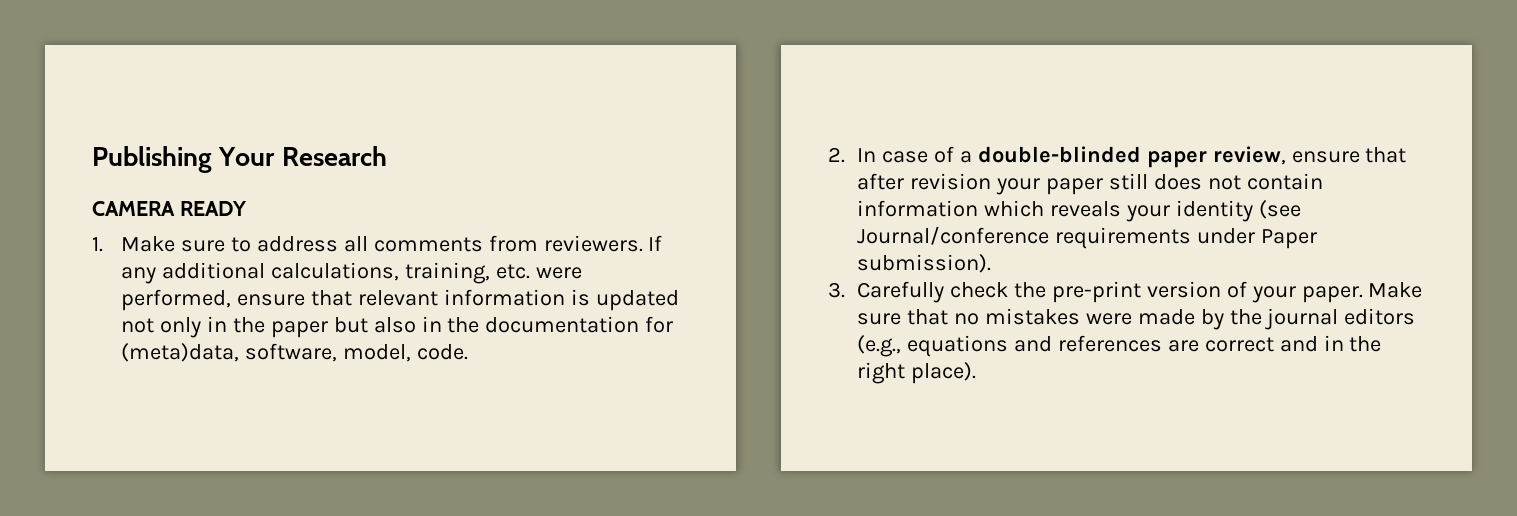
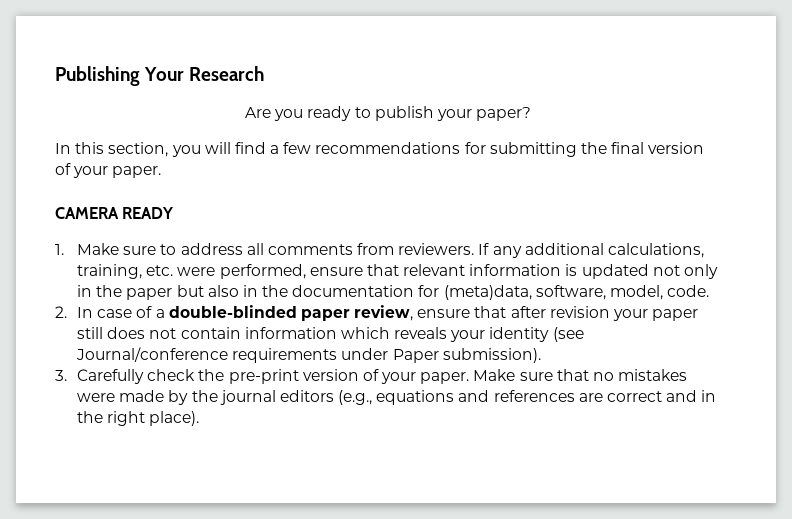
+ Are you ready to publish your paper?
+ In this section, you will find a few recommendations for submitting the final version of your paper.

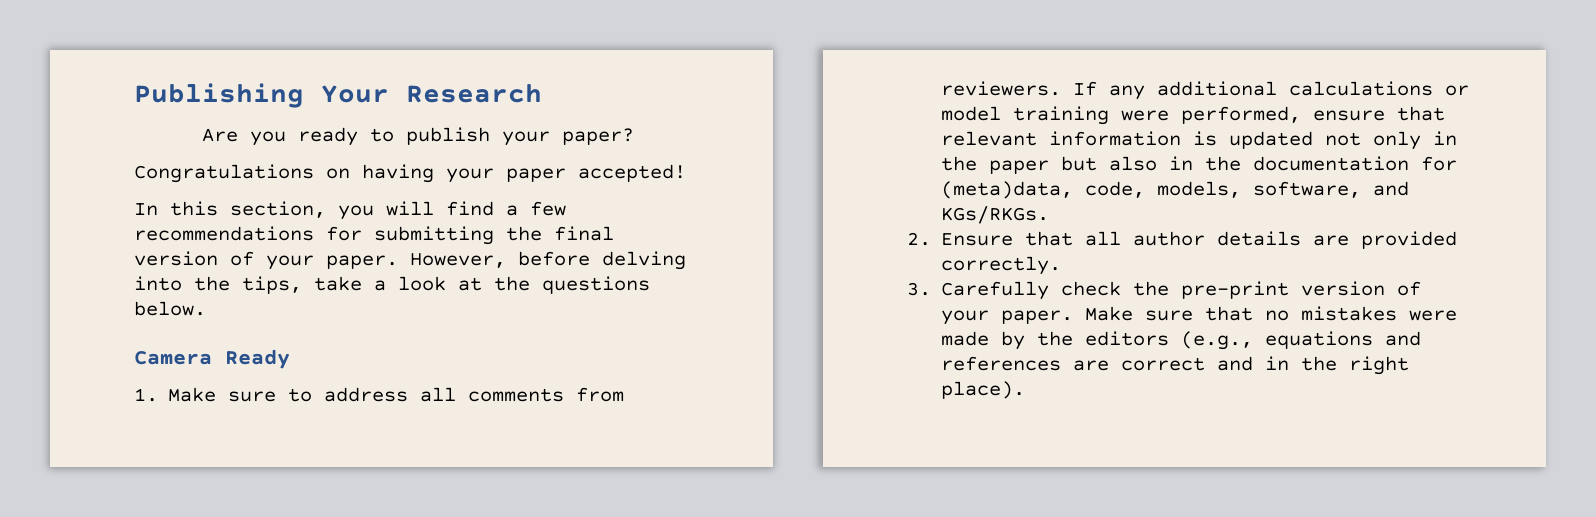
+ Congratulations on having your paper accepted!
- In this section, you will find a few recommendations for submitting the final version of your paper.
- CAMERA READY
+ In this section, you will find a few recommendations for submitting the final version of your paper. However, before delving into the tips, take a look at the questions below.
+ Camera Ready
- If any additional calculations, training, etc. were performed, ensure that relevant information is updated not only in the paper but also in the documentation for (meta)data, software, model, code.
- 2. In case of a double-blinded paper review, ensure that after revision your paper still does not contain information which reveals your identity (see Journal/conference requirements under Paper submission).
+ If any additional calculations or model training were performed, ensure that relevant information is updated not only in the paper but also in the documentation for (meta)data, code, models, software, and KGs/RKGs.
+ 2. Ensure that all author details are provided correctly.
- Make sure that no mistakes were made by the journal editors (e.g., equations and references are correct and in the right place).
+ Make sure that no mistakes were made by the editors (e.g., equations and references are correct and in the right place).

